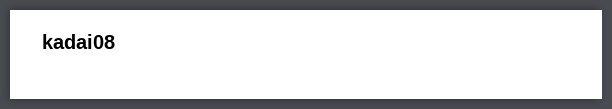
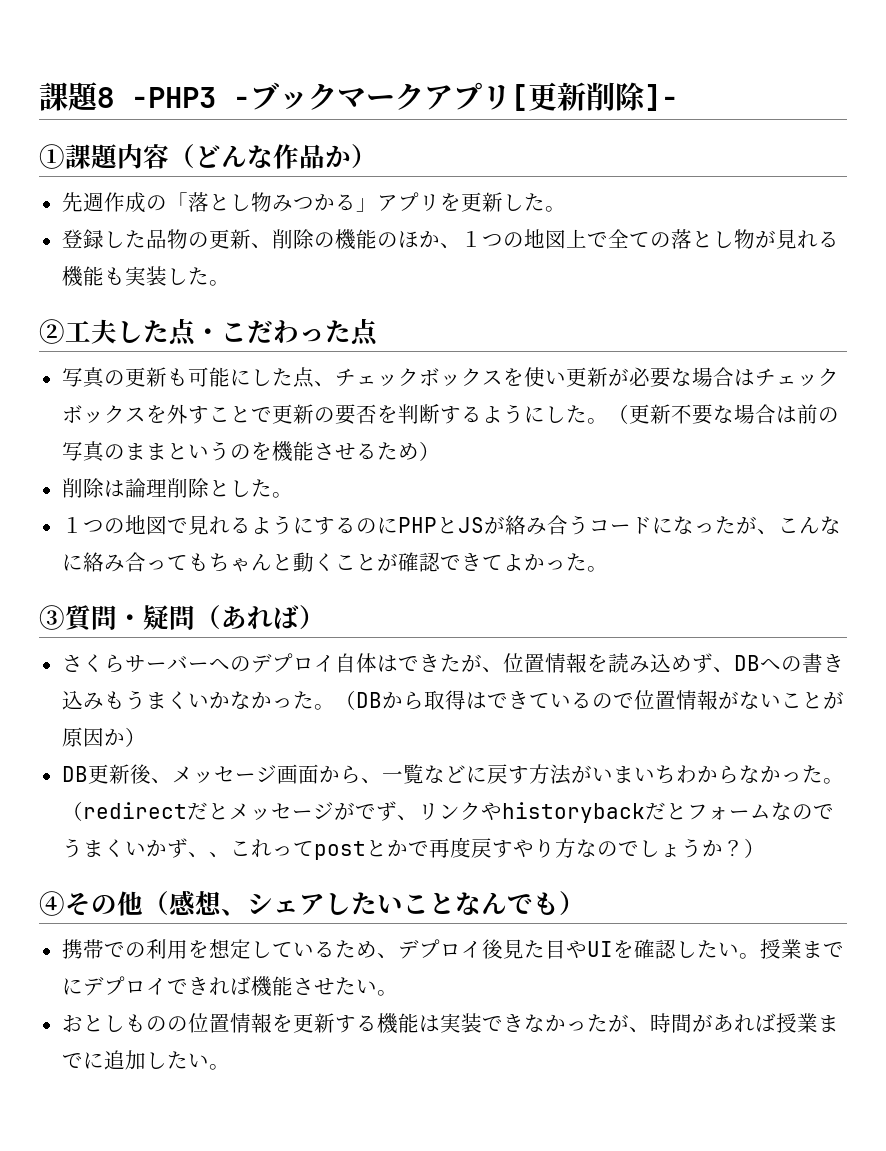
- kadai08
+ 課題8 -PHP3 -ブックマークアプリ[更新削除]-
+ ①課題内容（どんな作品か）
+ 先週作成の「落とし物みつかる」アプリを更新した。
+ 登録した品物の更新、削除の機能のほか、１つの地図上で全ての落とし物が見れる機能も実装した。
+ ②工夫した点・こだわった点
+ 写真の更新も可能にした点、チェックボックスを使い更新が必要な場合はチェックボックスを外すことで更新の要否を判断するようにした。（更新不要な場合は前の写真のままというのを機能させるため）
+ 削除は論理削除とした。
+ １つの地図で見れるようにするのにPHPとJSが絡み合うコードになったが、こんなに絡み合ってもちゃんと動くことが確認できてよかった。
+ ③質問・疑問（あれば）
+ さくらサーバーへのデプロイ自体はできたが、位置情報を読み込めず、DBへの書き込みもうまくいかなかった。（DBから取得はできているので位置情報がないことが原因か）
+ DB更新後、メッセージ画面から、一覧などに戻す方法がいまいちわからなかった。（redirectだとメッセージがでず、リンクやhistorybackだとフォームなのでうまくいかず、、これってpostとかで再度戻すやり方なのでしょうか？）
+ ④その他（感想、シェアしたいことなんでも）
+ 携帯での利用を想定しているため、デプロイ後見た目やUIを確認したい。授業までにデプロイできれば機能させたい。
+ おとしものの位置情報を更新する機能は実装できなかったが、時間があれば授業までに追加したい。

